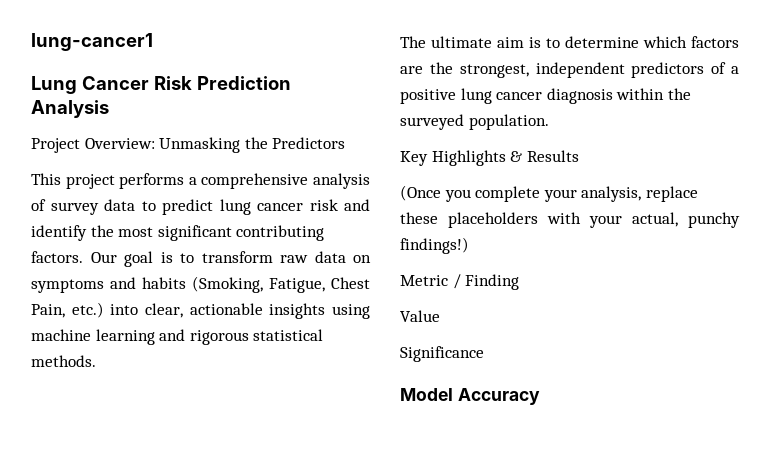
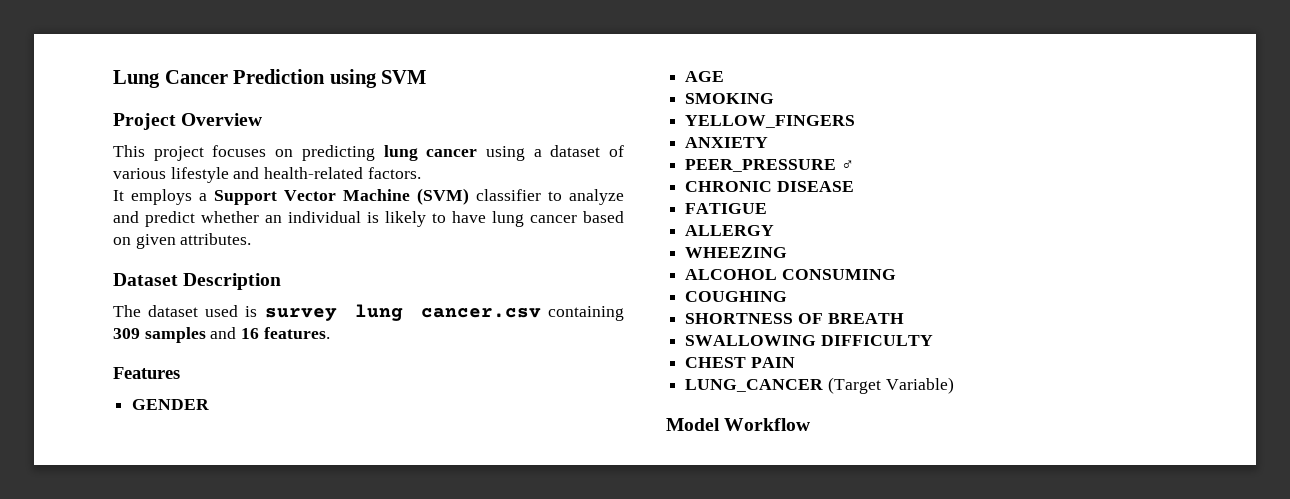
- lung-cancer1
- Lung Cancer Risk Prediction Analysis
- Project Overview: Unmasking the Predictors
- This project performs a comprehensive analysis of survey data to predict lung cancer risk and identify the most significant contributing factors. Our goal is to transform raw data on symptoms and habits (Smoking, Fatigue, Chest Pain, etc.) into clear, actionable insights using machine learning and rigorous statistical methods.
- The ultimate aim is to determine which factors are the strongest, independent predictors of a positive lung cancer diagnosis within the surveyed population.
- Key Highlights & Results
- (Once you complete your analysis, replace these placeholders with your actual, punchy findings!)
- Metric / Finding
- Value
- Significance
+ Lung Cancer Prediction using SVM
+ Project Overview
+ This project focuses on predicting lung cancer using a dataset of various lifestyle and health-related factors.
+ It employs a Support Vector Machine (SVM) classifier to analyze and predict whether an individual is likely to have lung cancer based on given attributes.
+ Dataset Description
+ The dataset used is survey lung cancer.csv containing 309 samples and 16 features.
+ Features
+ GENDER
+ AGE
+ SMOKING
+ YELLOW_FINGERS
+ ANXIETY
+ PEER_PRESSURE ♂
+ CHRONIC DISEASE
+ FATIGUE
+ ALLERGY
+ WHEEZING
+ ALCOHOL CONSUMING
+ COUGHING
+ SHORTNESS OF BREATH
+ SWALLOWING DIFFICULTY
+ CHEST PAIN
+ LUNG_CANCER (Target Variable)
- Model Accuracy
+ Model Workflow

